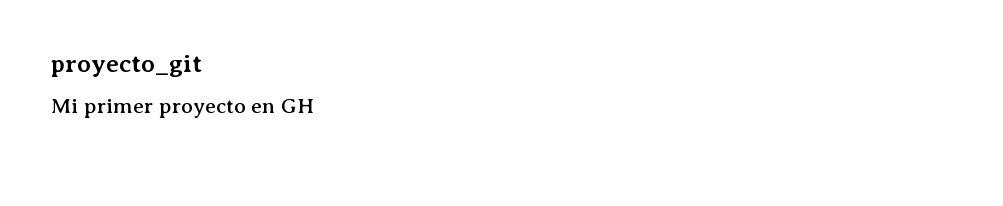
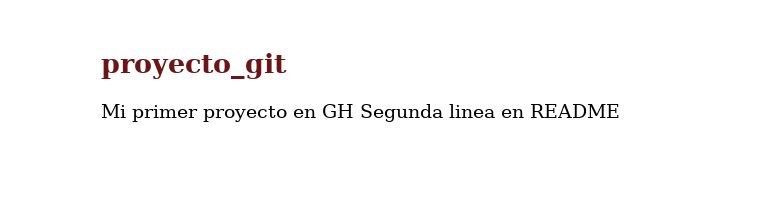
- Mi primer proyecto en GH
+ Mi primer proyecto en GH Segunda linea en README

